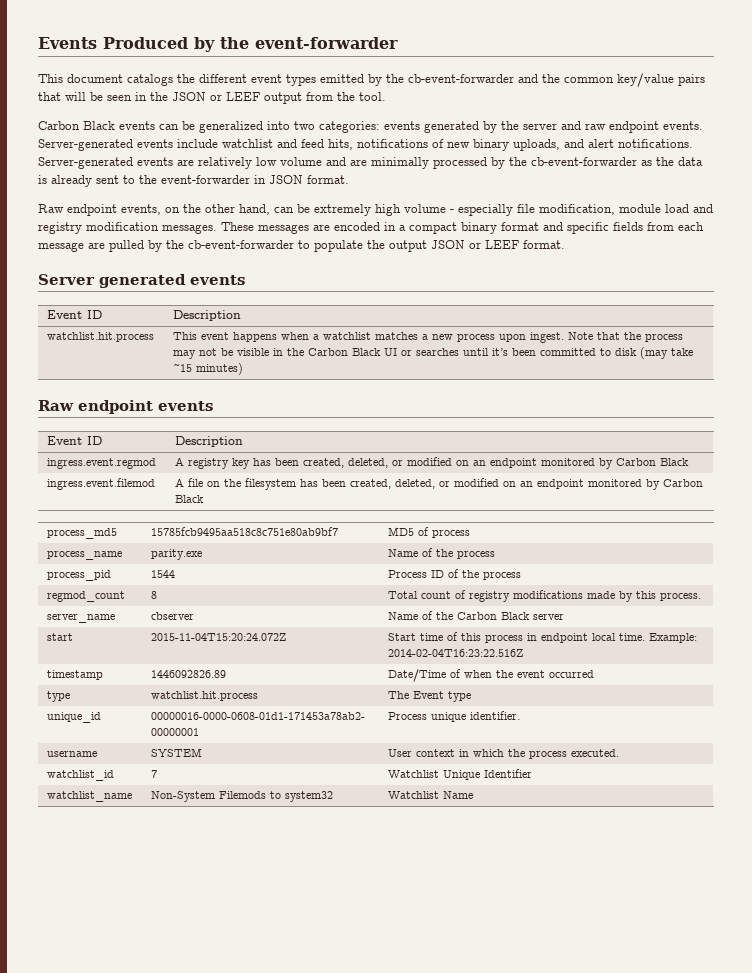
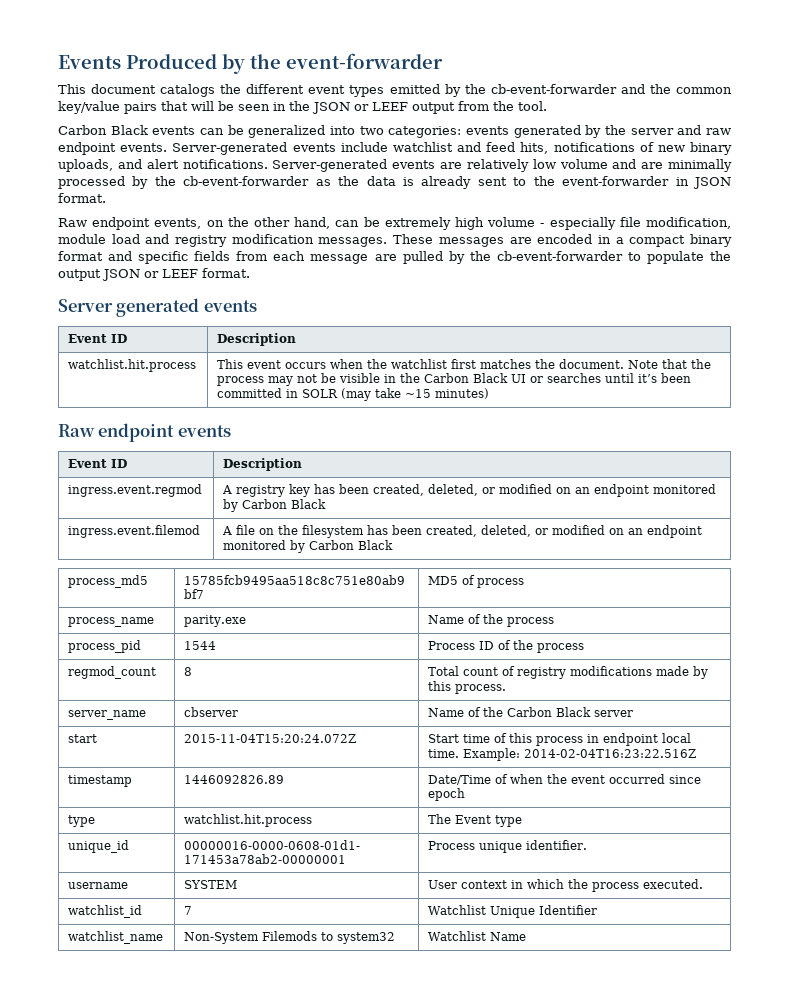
- watchlist.hit.process | This event happens when a watchlist matches a new process upon ingest. Note that the process may not be visible in the Carbon Black UI or searches until it’s been committed to disk (may take ~15 minutes)
+ watchlist.hit.process | This event occurs when the watchlist first matches the document. Note that the process may not be visible in the Carbon Black UI or searches until it’s been committed in SOLR (may take ~15 minutes)
- timestamp | 1446092826.89 | Date/Time of when the event occurred
+ timestamp | 1446092826.89 | Date/Time of when the event occurred since epoch

